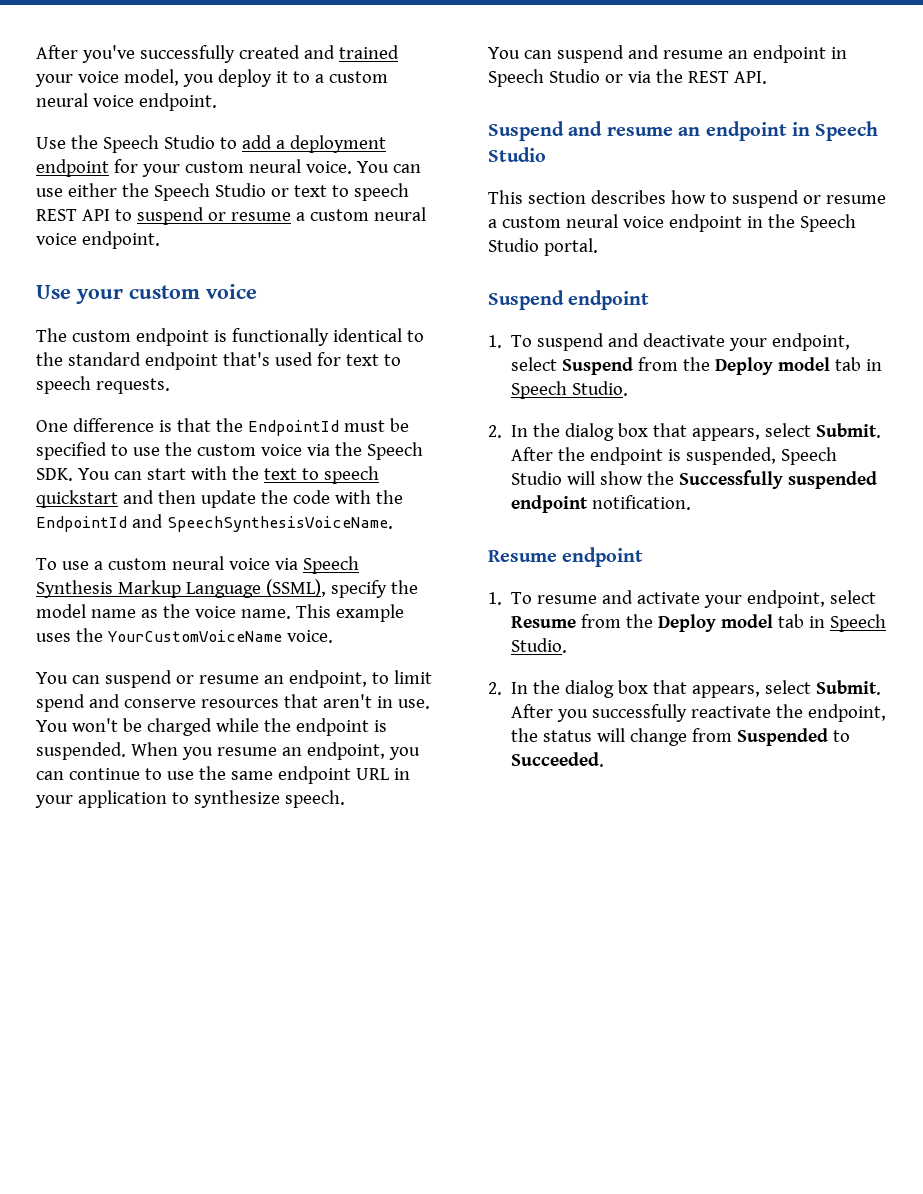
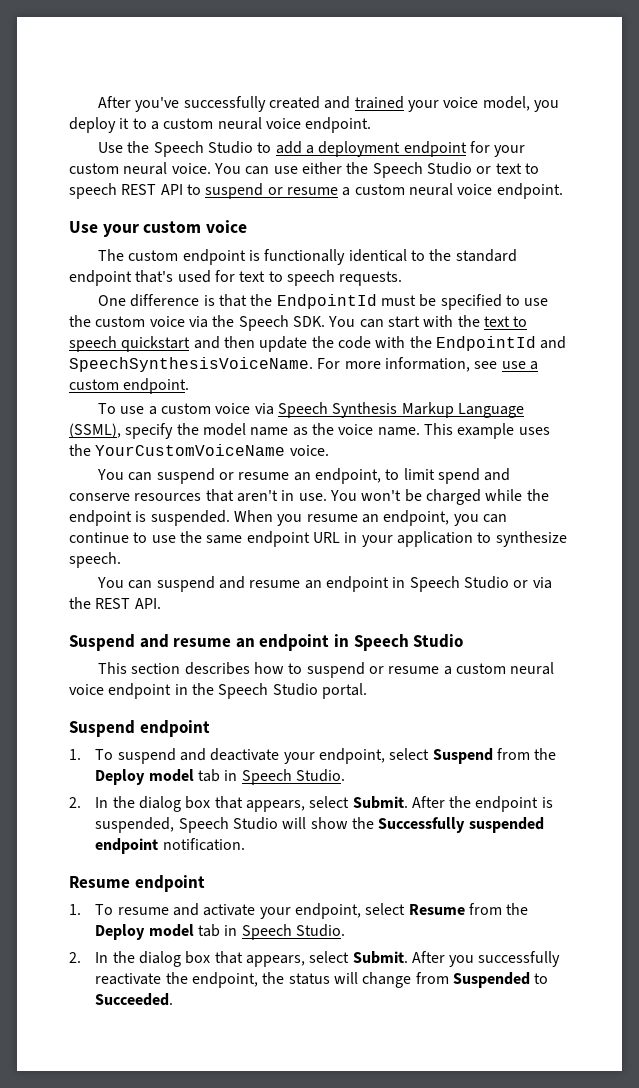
+ For more information, see use a custom endpoint.
- To use a custom neural voice via Speech Synthesis Markup Language (SSML), specify the model name as the voice name.
+ To use a custom voice via Speech Synthesis Markup Language (SSML), specify the model name as the voice name.

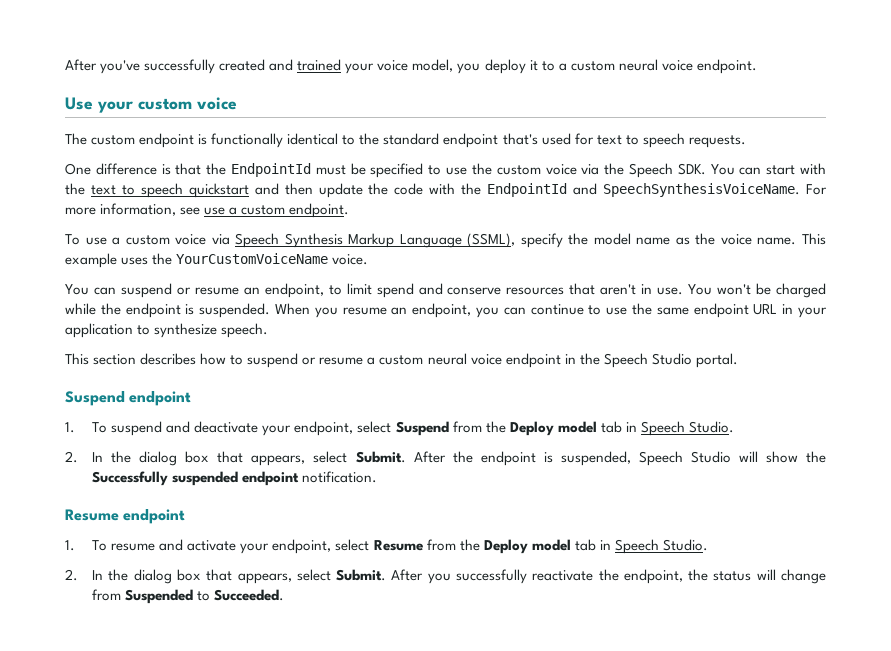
- Use the Speech Studio to add a deployment endpoint for your custom neural voice. You can use either the Speech Studio or text to speech REST API to suspend or resume a custom neural voice endpoint.
- You can suspend and resume an endpoint in Speech Studio or via the REST API.
- Suspend and resume an endpoint in Speech Studio

